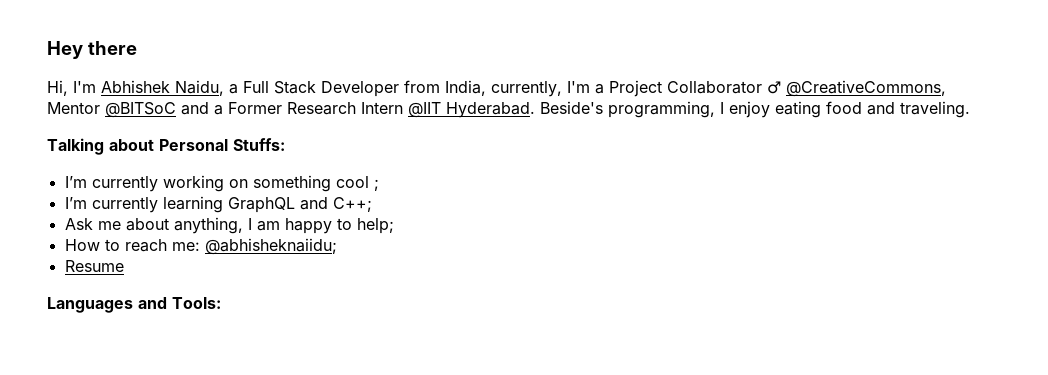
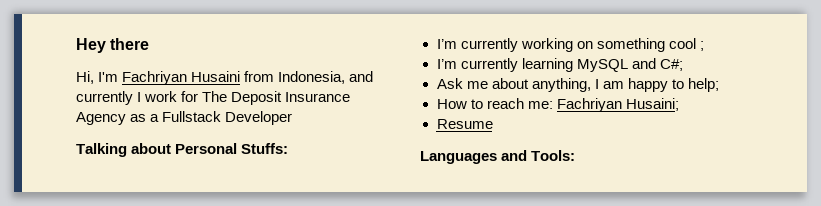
- Hi, I'm Abhishek Naidu, a Full Stack Developer from India, currently, I'm a Project Collaborator ♂ @CreativeCommons, Mentor @BITSoC and a Former Research Intern @IIT Hyderabad. Beside's programming, I enjoy eating food and traveling.
+ Hi, I'm Fachriyan Husaini from Indonesia, and currently I work for The Deposit Insurance Agency as a Fullstack Developer
- I’m currently learning GraphQL and C++;
+ I’m currently learning MySQL and C#;
- How to reach me: @abhisheknaiidu;
+ How to reach me: Fachriyan Husaini;

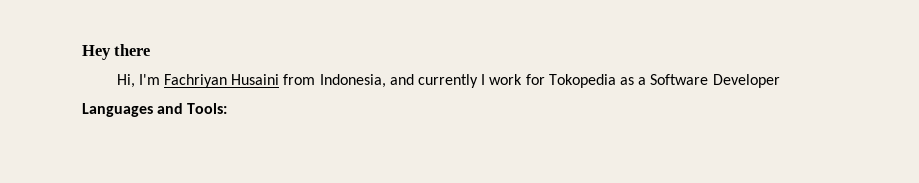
- Hi, I'm Fachriyan Husaini from Indonesia, and currently I work for The Deposit Insurance Agency as a Fullstack Developer
+ Hi, I'm Fachriyan Husaini from Indonesia, and currently I work for Tokopedia as a Software Developer
- Talking about Personal Stuffs:
- I’m currently working on something cool ;
- I’m currently learning MySQL and C#;
- Ask me about anything, I am happy to help;
- How to reach me: Fachriyan Husaini;
- Resume

